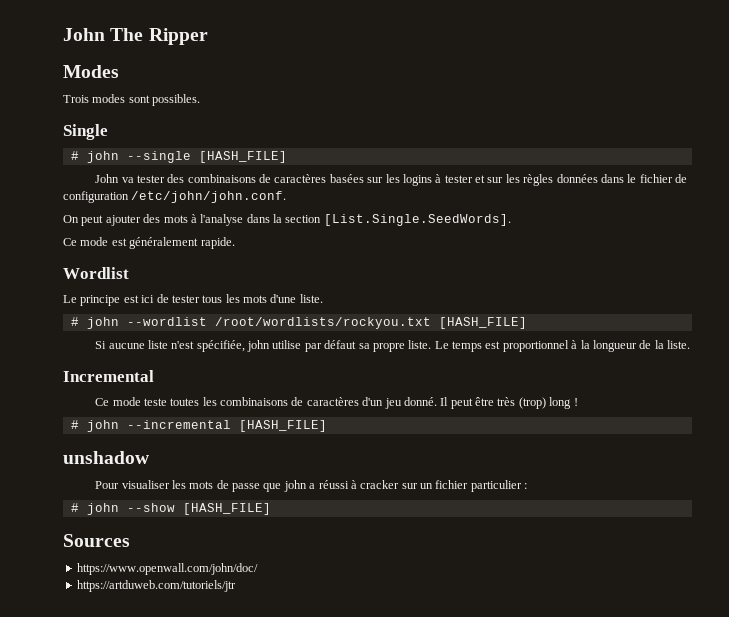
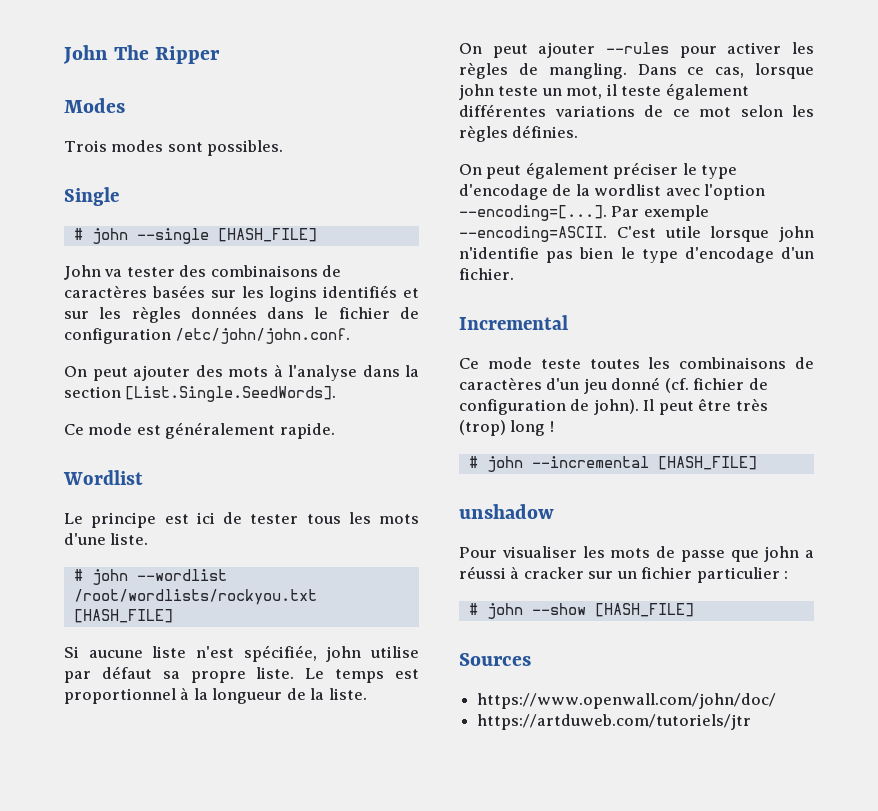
- John va tester des combinaisons de caractères basées sur les logins à tester et sur les règles données dans le fichier de configuration /etc/john/john.conf.
+ John va tester des combinaisons de caractères basées sur les logins identifiés et sur les règles données dans le fichier de configuration /etc/john/john.conf.
+ On peut ajouter --rules pour activer les règles de mangling. Dans ce cas, lorsque john teste un mot, il teste également différentes variations de ce mot selon les règles définies.
+ On peut également préciser le type d'encodage de la wordlist avec l'option --encoding=[...]. Par exemple --encoding=ASCII. C'est utile lorsque john n'identifie pas bien le type d'encodage d'un fichier.
- Ce mode teste toutes les combinaisons de caractères d'un jeu donné.
+ Ce mode teste toutes les combinaisons de caractères d'un jeu donné (cf. fichier de configuration de john).

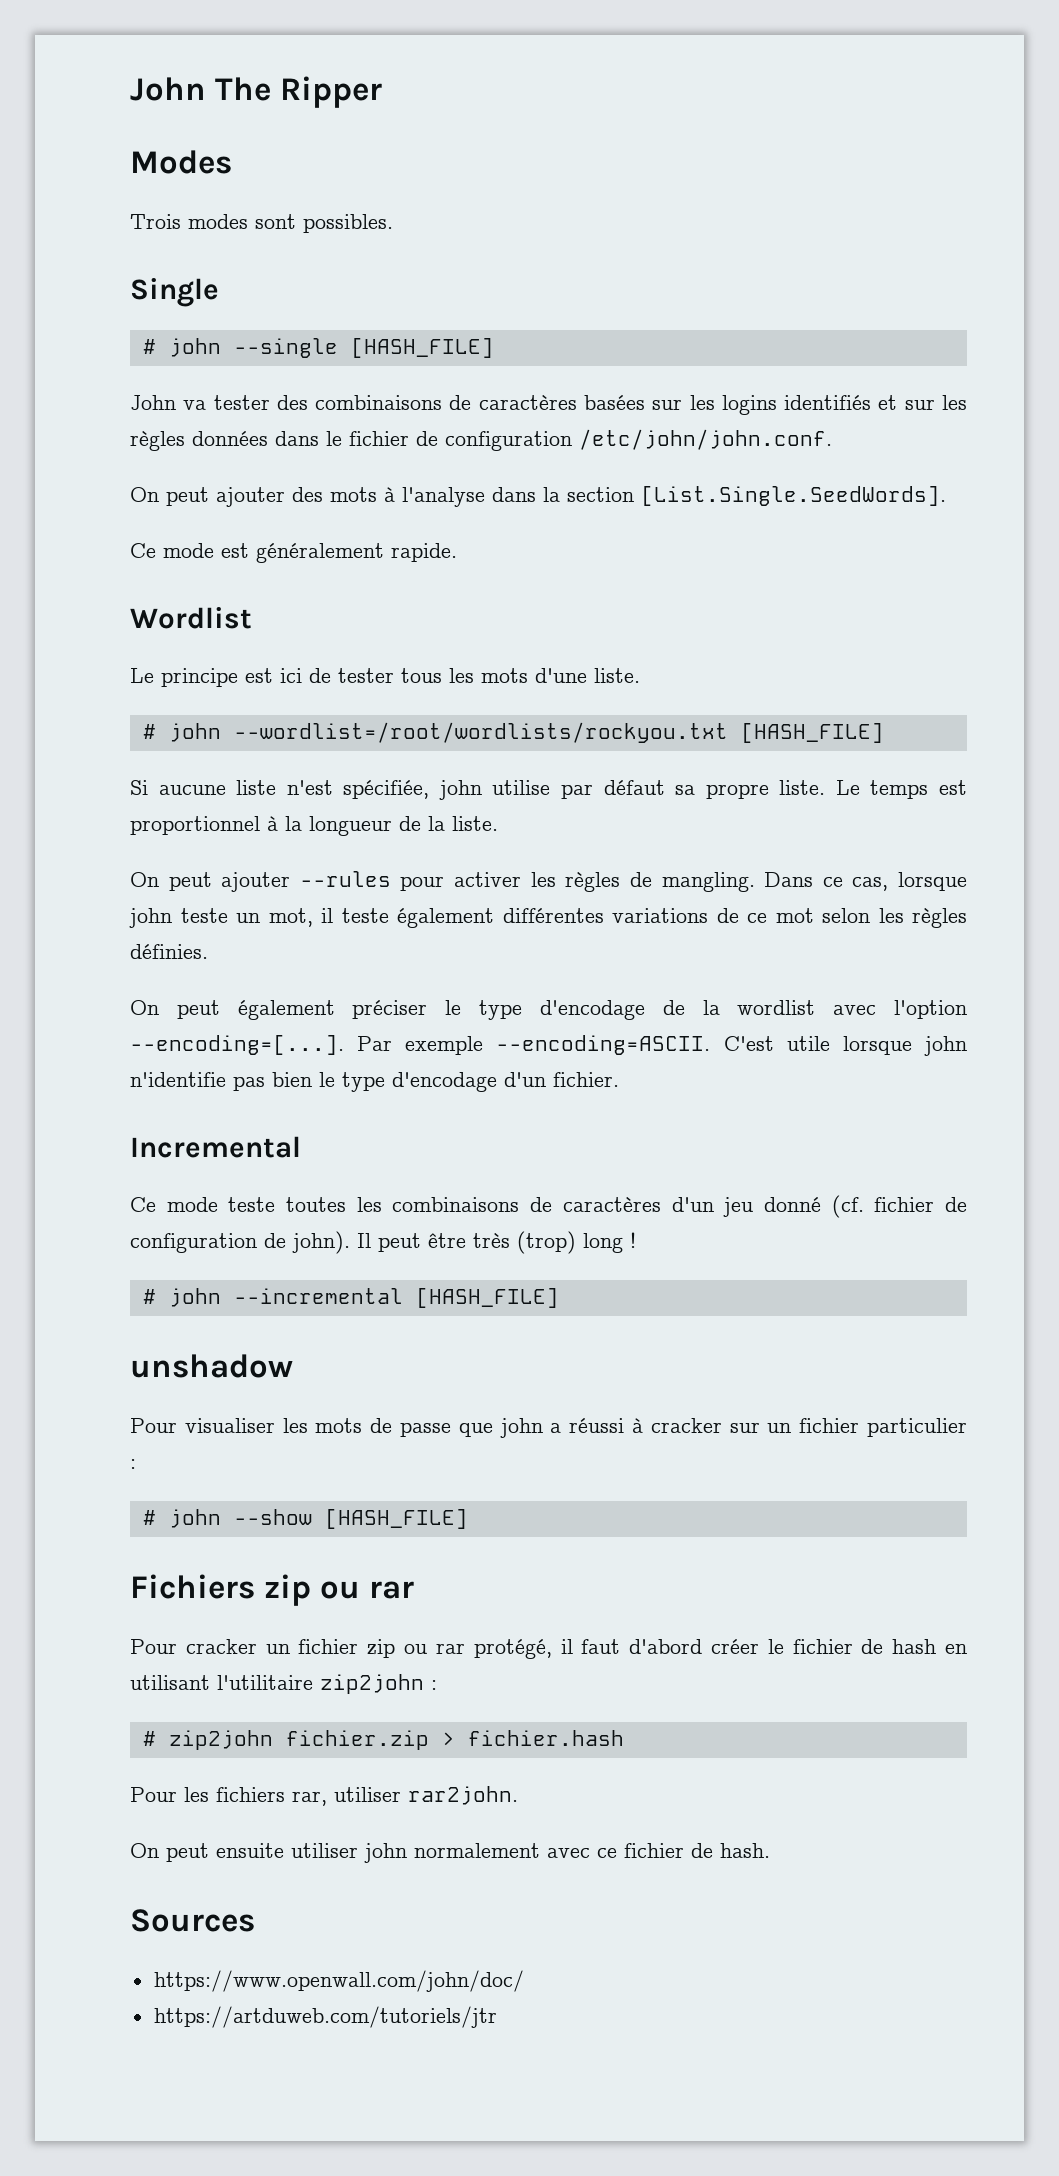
- # john --wordlist /root/wordlists/rockyou.txt [HASH_FILE]
+ # john --wordlist=/root/wordlists/rockyou.txt [HASH_FILE]
+ Fichiers zip ou rar
+ Pour cracker un fichier zip ou rar protégé, il faut d'abord créer le fichier de hash en utilisant l'utilitaire zip2john :
+ # zip2john fichier.zip > fichier.hash
+ Pour les fichiers rar, utiliser rar2john.
+ On peut ensuite utiliser john normalement avec ce fichier de hash.

